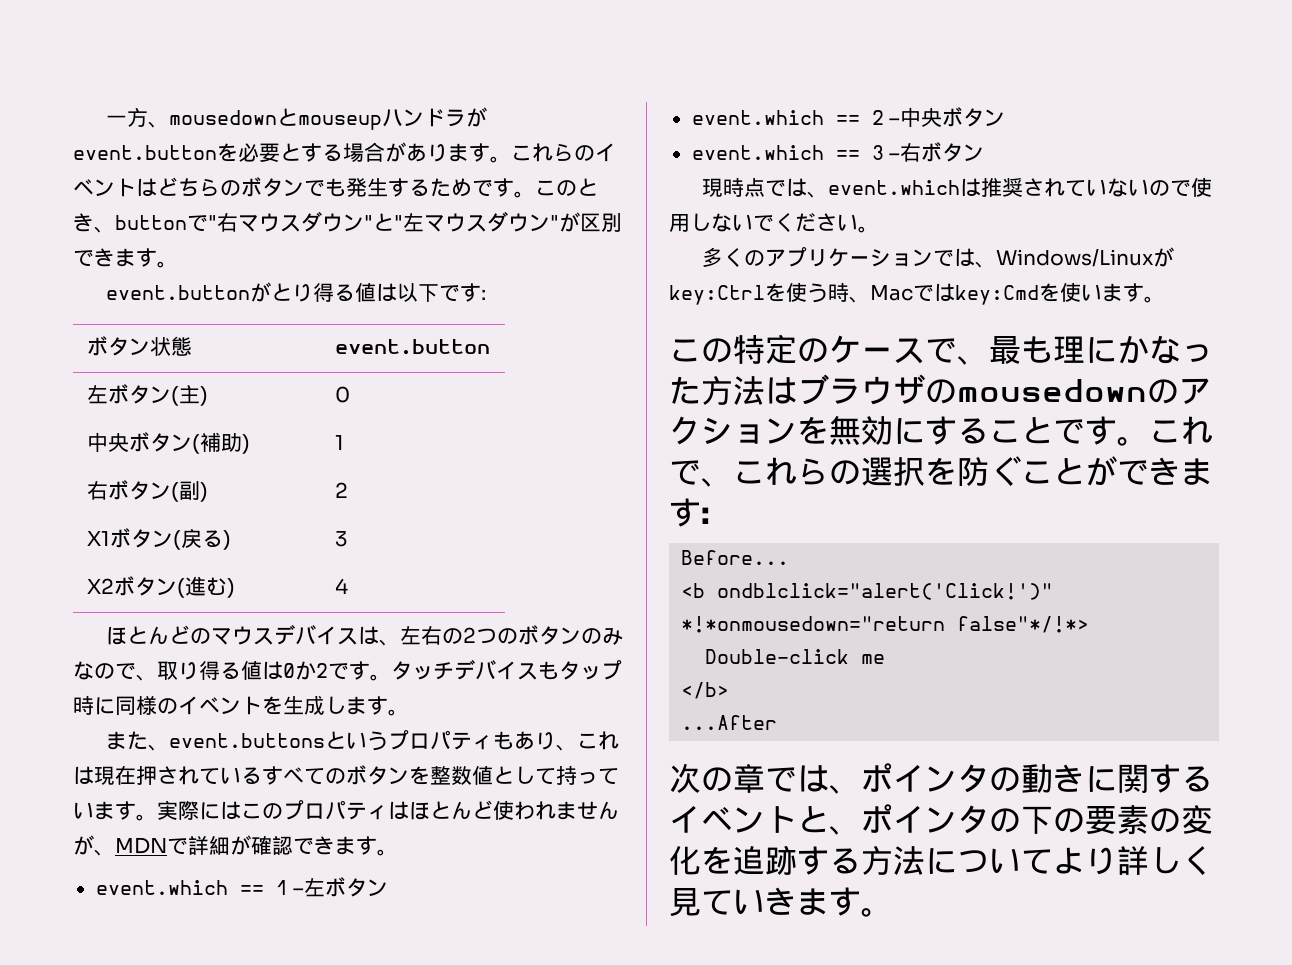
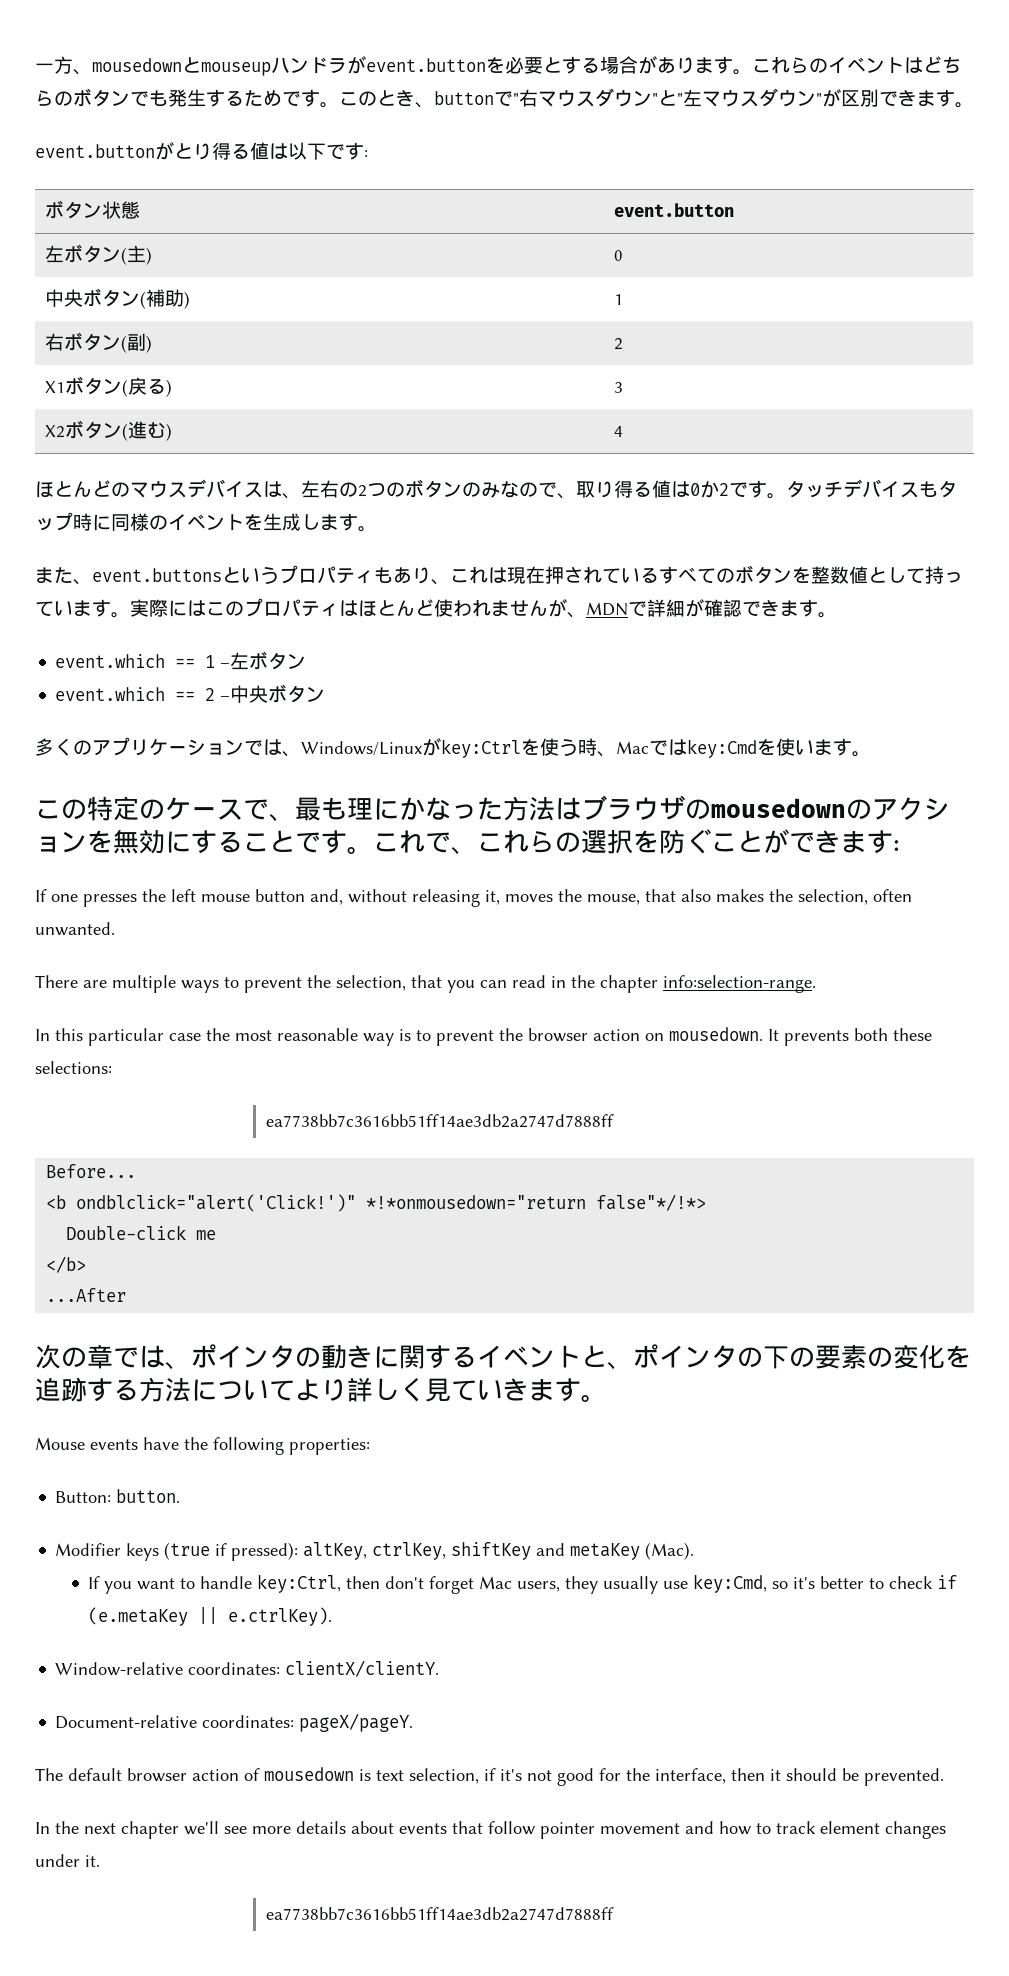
- event.which == 3 –右ボタン
- 現時点では、event.whichは推奨されていないので使用しないでください。
+ If one presses the left mouse button and, without releasing it, moves the mouse, that also makes the selection, often unwanted.
+ There are multiple ways to prevent the selection, that you can read in the chapter info:selection-range.
+ In this particular case the most reasonable way is to prevent the browser action on mousedown. It prevents both these selections:
+ ea7738bb7c3616bb51ff14ae3db2a2747d7888ff
+ Mouse events have the following properties:
+ Button: button.
+ Modifier keys (true if pressed): altKey, ctrlKey, shiftKey and metaKey (Mac).
+ If you want to handle key:Ctrl, then don't forget Mac users, they usually use key:Cmd, so it's better to check if (e.metaKey || e.ctrlKey).
+ Window-relative coordinates: clientX/clientY.
+ Document-relative coordinates: pageX/pageY.
+ The default browser action of mousedown is text selection, if it's not good for the interface, then it should be prevented.
+ In the next chapter we'll see more details about events that follow pointer movement and how to track element changes under it.
+ ea7738bb7c3616bb51ff14ae3db2a2747d7888ff

